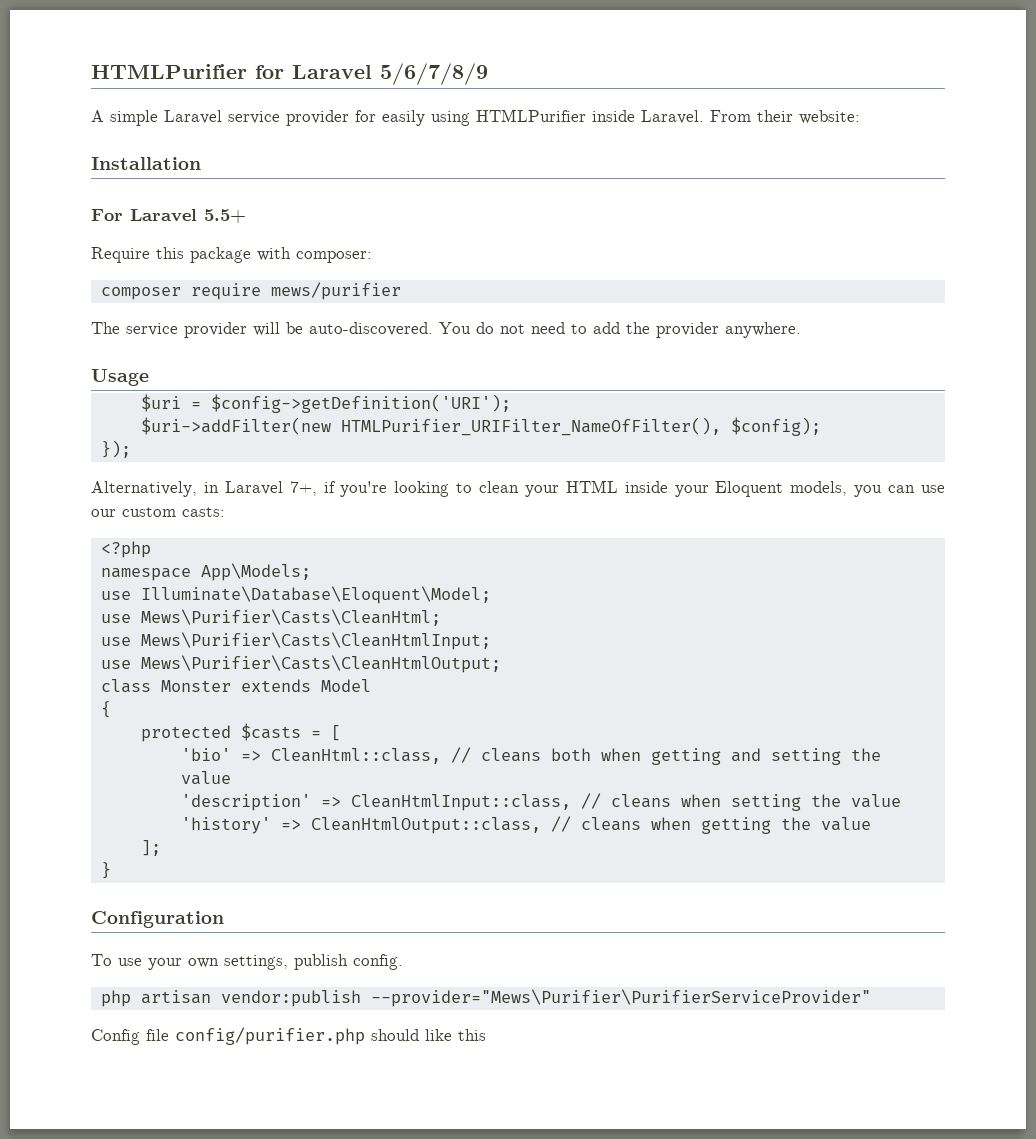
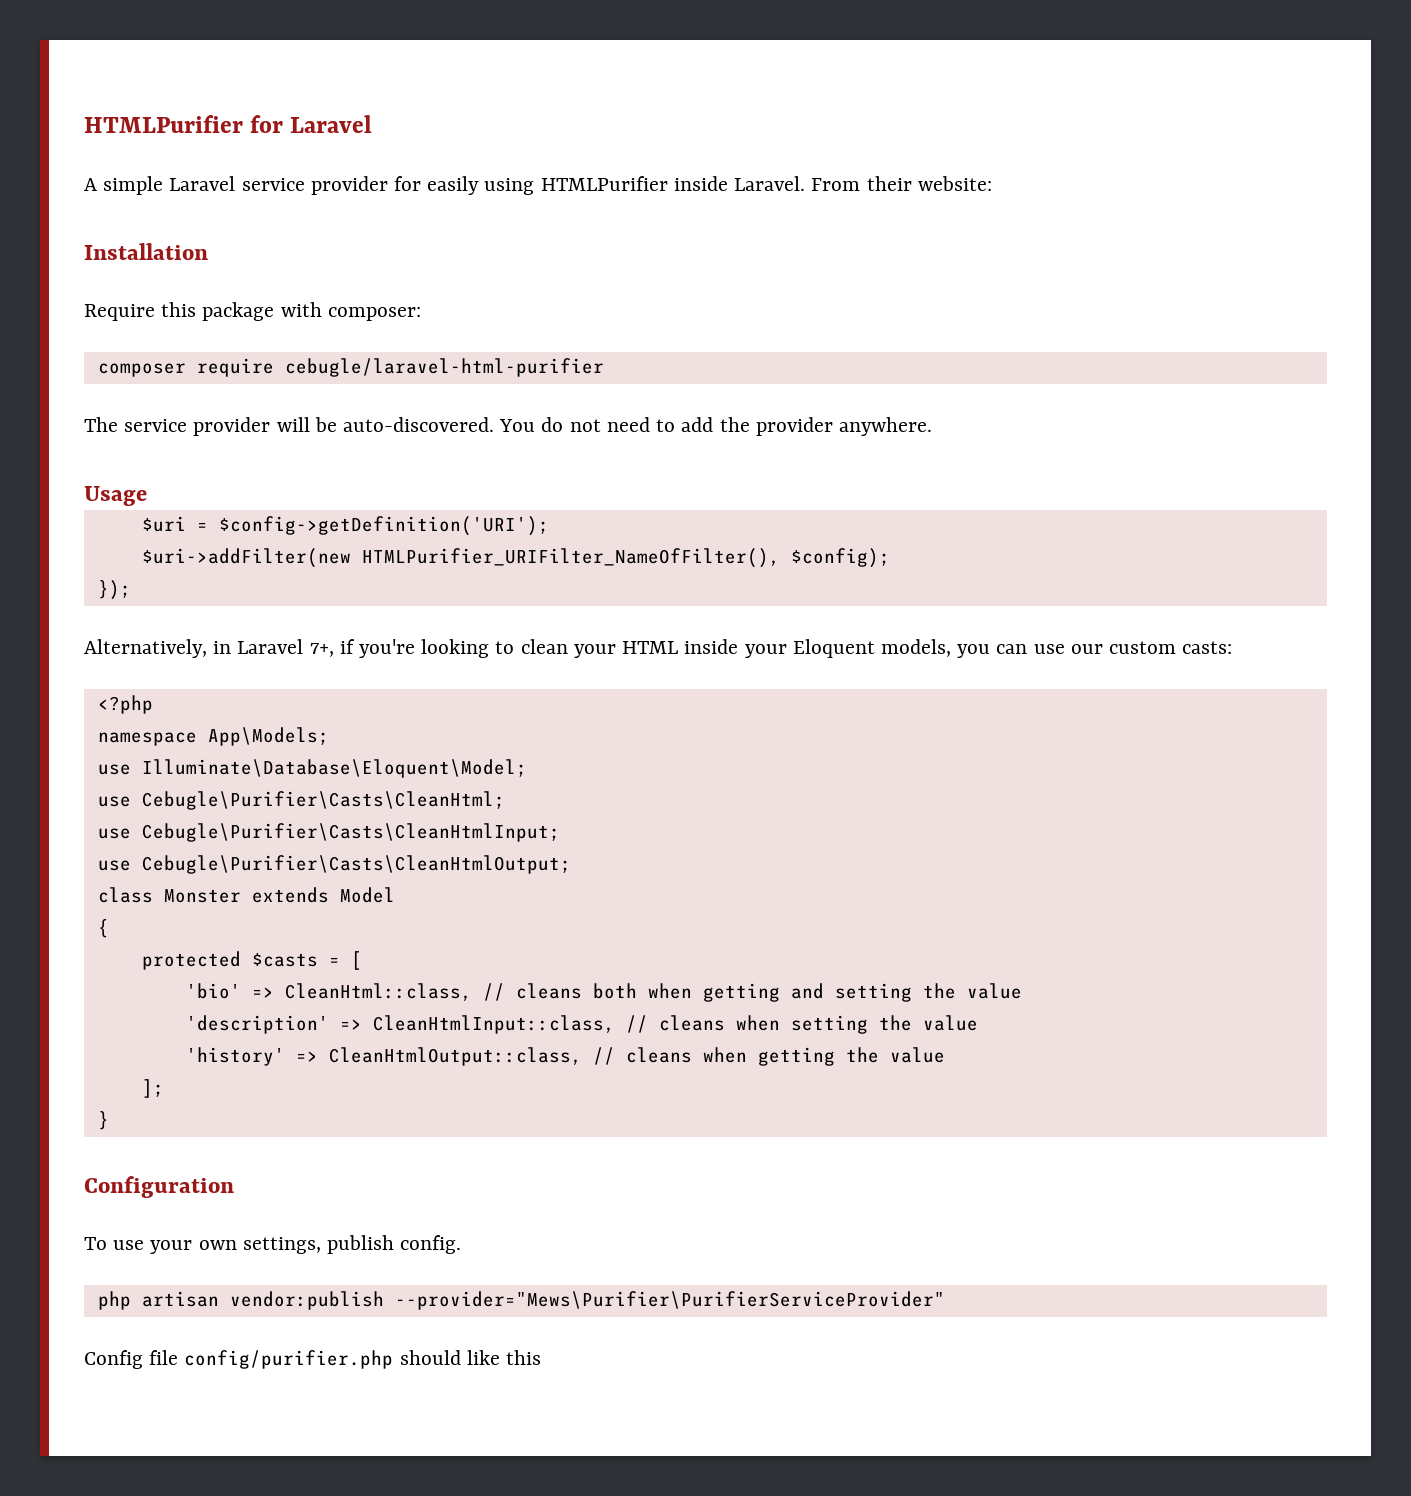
- HTMLPurifier for Laravel 5/6/7/8/9
+ HTMLPurifier for Laravel
- For Laravel 5.5+
- composer require mews/purifier
+ composer require cebugle/laravel-html-purifier
- use Mews\Purifier\Casts\CleanHtml;
- use Mews\Purifier\Casts\CleanHtmlInput;
- use Mews\Purifier\Casts\CleanHtmlOutput;
+ use Cebugle\Purifier\Casts\CleanHtml;
+ use Cebugle\Purifier\Casts\CleanHtmlInput;
+ use Cebugle\Purifier\Casts\CleanHtmlOutput;

